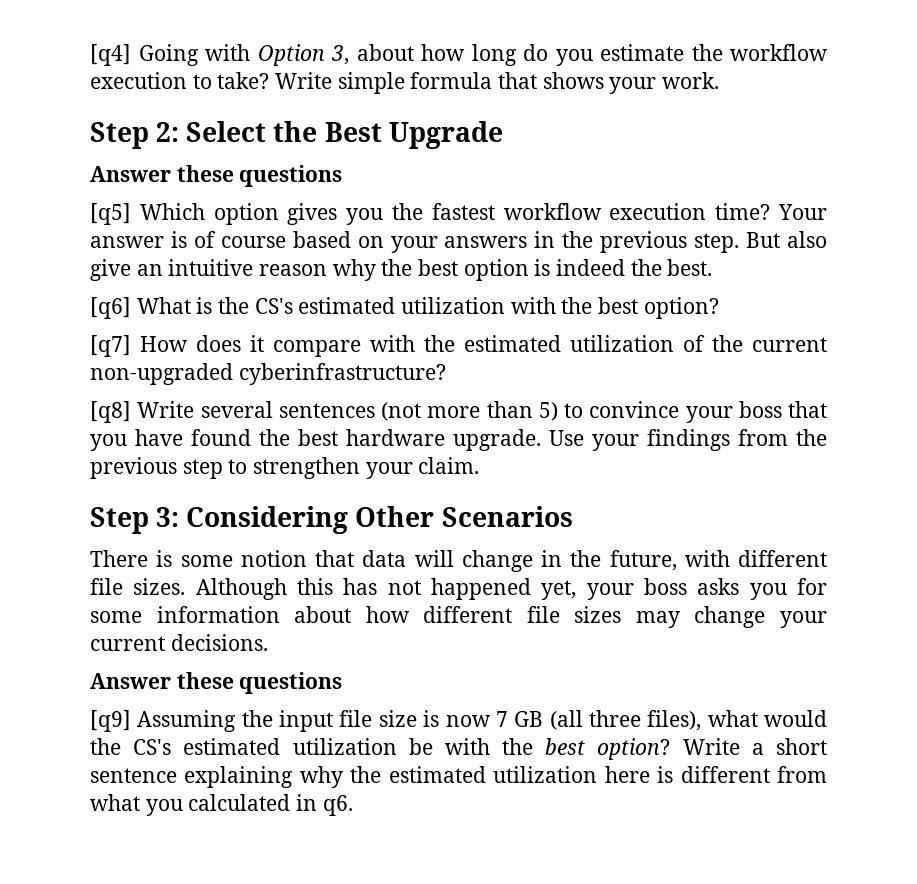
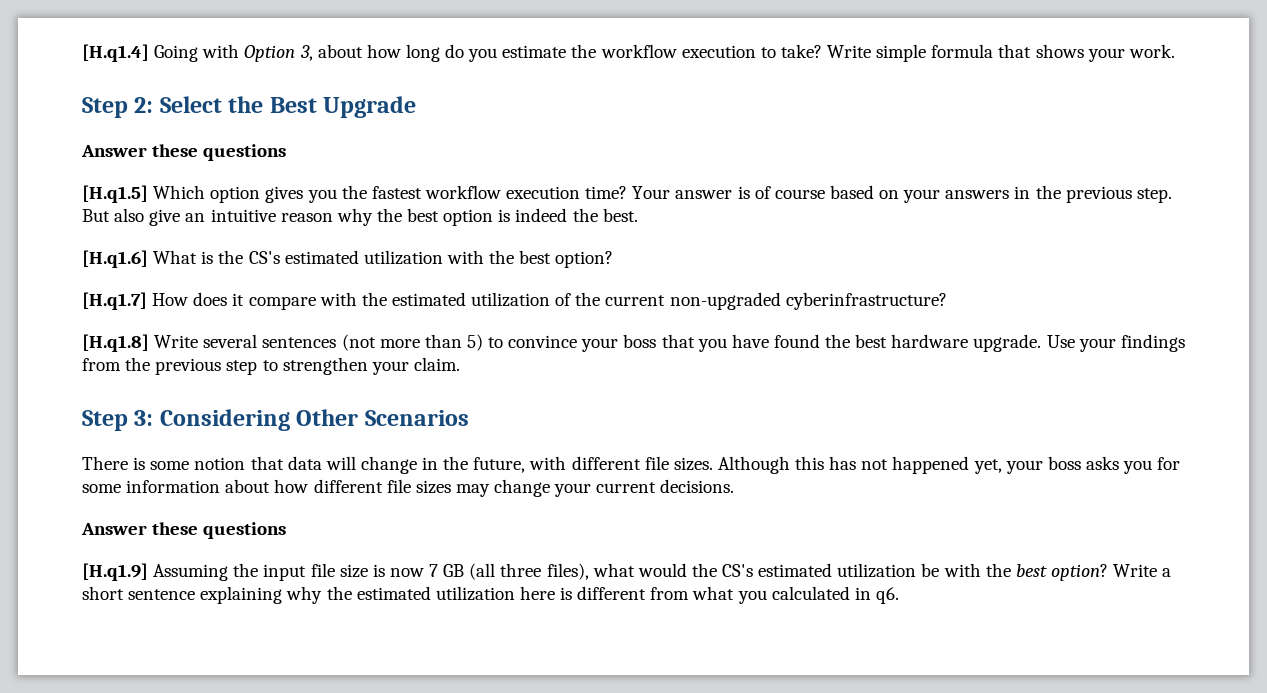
- [q4] Going with Option 3, about how long do you estimate the workflow execution to take?
+ [H.q1.4] Going with Option 3, about how long do you estimate the workflow execution to take?
- [q5] Which option gives you the fastest workflow execution time?
+ [H.q1.5] Which option gives you the fastest workflow execution time?
- [q6] What is the CS's estimated utilization with the best option?
+ [H.q1.6] What is the CS's estimated utilization with the best option?
- [q7] How does it compare with the estimated utilization of the current non-upgraded cyberinfrastructure?
+ [H.q1.7] How does it compare with the estimated utilization of the current non-upgraded cyberinfrastructure?
- [q8] Write several sentences (not more than 5) to convince your boss that you have found the best hardware upgrade.
+ [H.q1.8] Write several sentences (not more than 5) to convince your boss that you have found the best hardware upgrade.
- [q9] Assuming the input file size is now 7 GB (all three files), what would the CS's estimated utilization be with the best option?
+ [H.q1.9] Assuming the input file size is now 7 GB (all three files), what would the CS's estimated utilization be with the best option?

